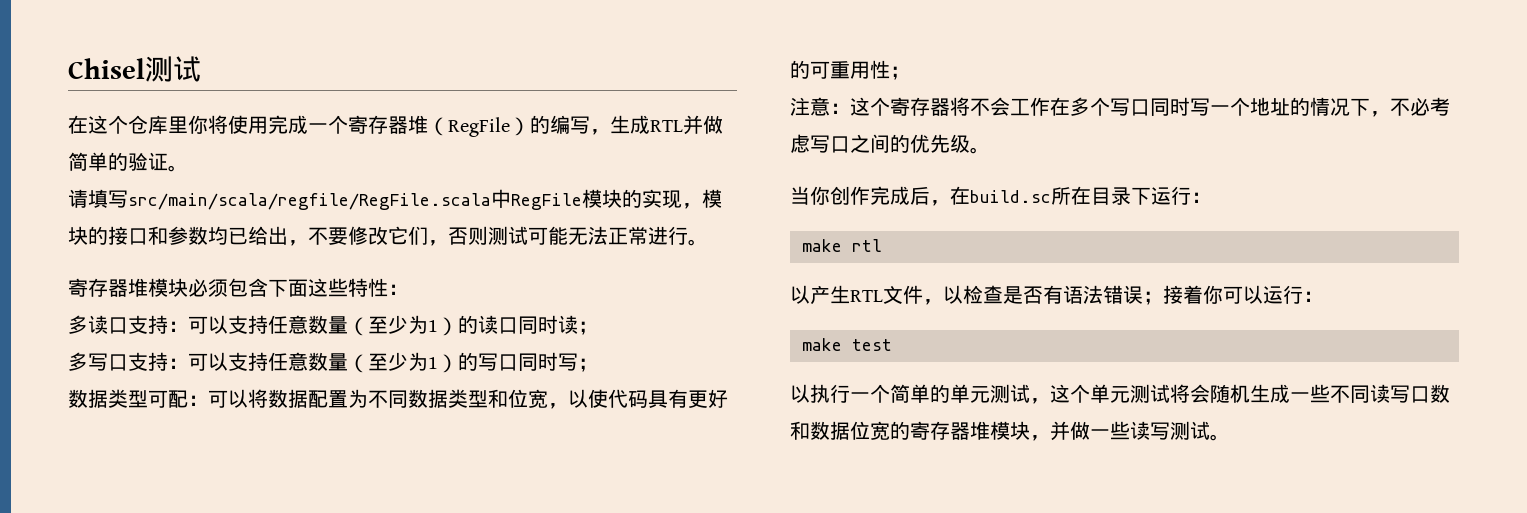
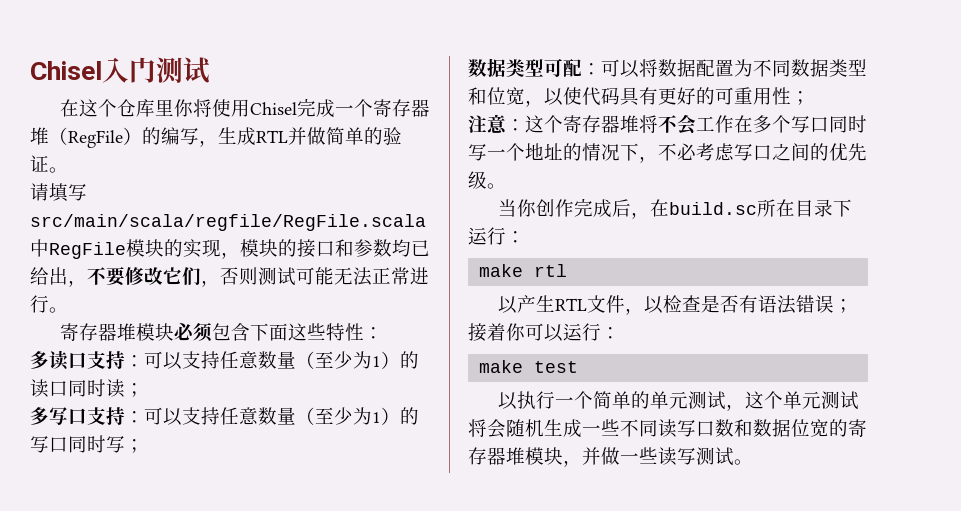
- Chisel测试
+ Chisel入门测试
- 在这个仓库里你将使用完成一个寄存器堆（RegFile）的编写，生成RTL并做简单的验证。
+ 在这个仓库里你将使用Chisel完成一个寄存器堆（RegFile）的编写，生成RTL并做简单的验证。
- 注意：这个寄存器将不会工作在多个写口同时写一个地址的情况下，不必考虑写口之间的优先级。
+ 注意：这个寄存器堆将不会工作在多个写口同时写一个地址的情况下，不必考虑写口之间的优先级。

